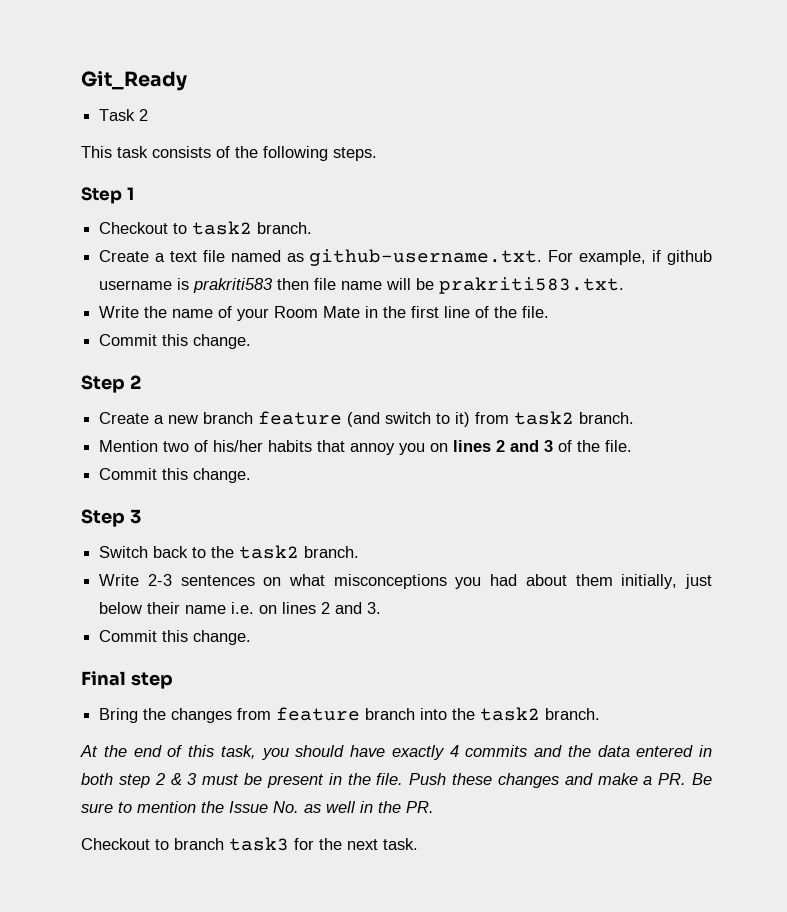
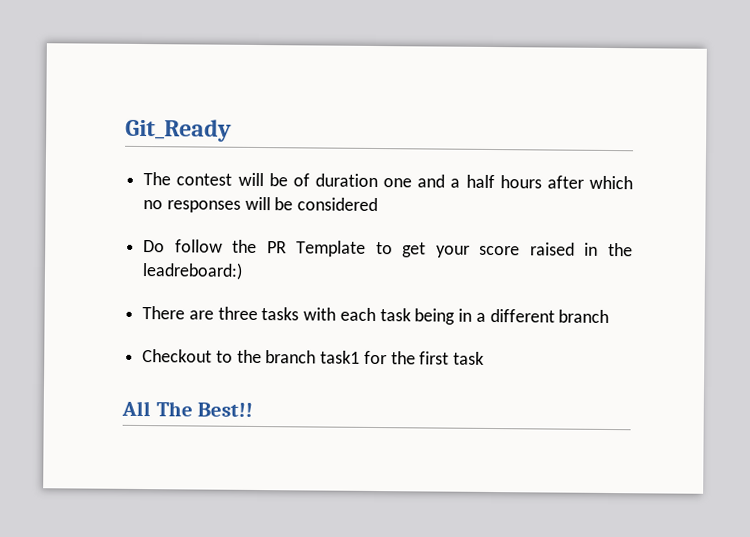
- Task 2
- This task consists of the following steps.
- Step 1
- Checkout to task2 branch.
- Create a text file named as github-username.txt. For example, if github username is prakriti583 then file name will be prakriti583.txt.
- Write the name of your Room Mate in the first line of the file.
- Commit this change.
- Step 2
- Create a new branch feature (and switch to it) from task2 branch.
- Mention two of his/her habits that annoy you on lines 2 and 3 of the file.
- Commit this change.
- Step 3
- Switch back to the task2 branch.
- Write 2-3 sentences on what misconceptions you had about them initially, just below their name i.e. on lines 2 and 3.
- Commit this change.
- Final step
- Bring the changes from feature branch into the task2 branch.
- At the end of this task, you should have exactly 4 commits and the data entered in both step 2 & 3 must be present in the file. Push these changes and make a PR. Be sure to mention the Issue No. as well in the PR.
- Checkout to branch task3 for the next task.
+ The contest will be of duration one and a half hours after which no responses will be considered
+ Do follow the PR Template to get your score raised in the leadreboard:)
+ There are three tasks with each task being in a different branch
+ Checkout to the branch task1 for the first task
+ All The Best!!

